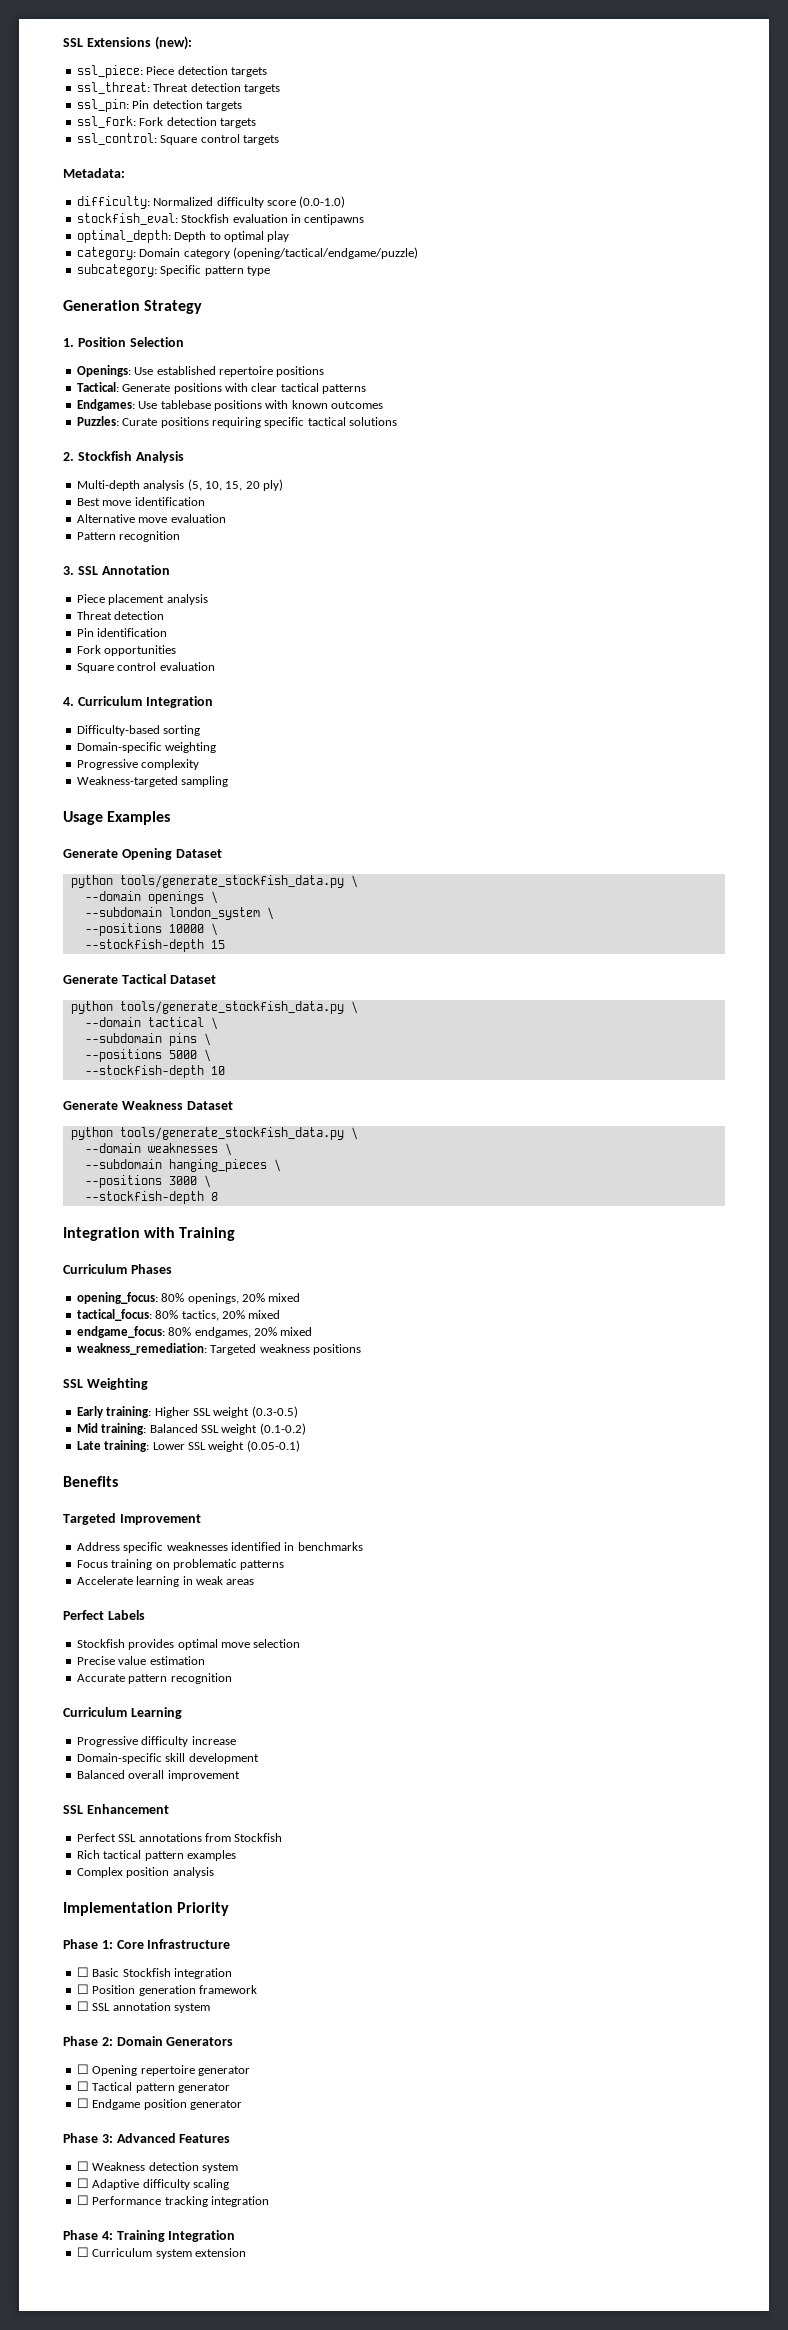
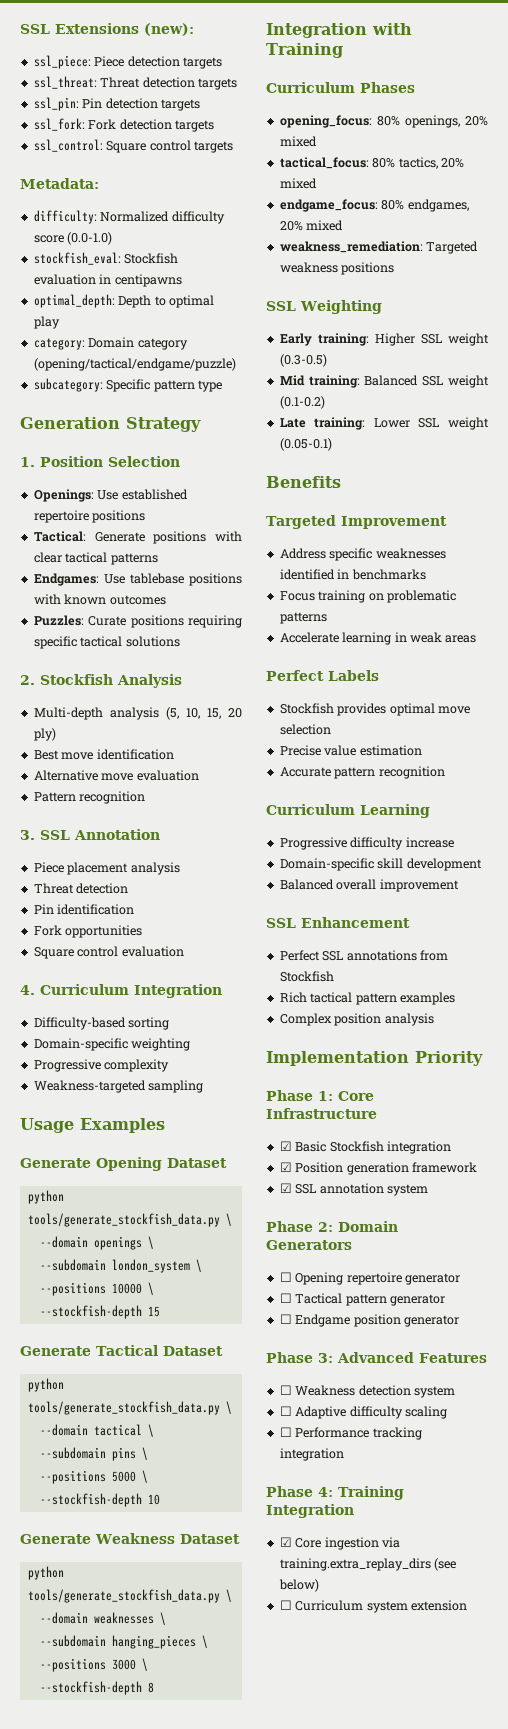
- ☐ Basic Stockfish integration
+ ☑ Basic Stockfish integration
- ☐ Position generation framework
+ ☑ Position generation framework
- ☐ SSL annotation system
+ ☑ SSL annotation system
+ ☑ Core ingestion via training.extra_replay_dirs (see below)

